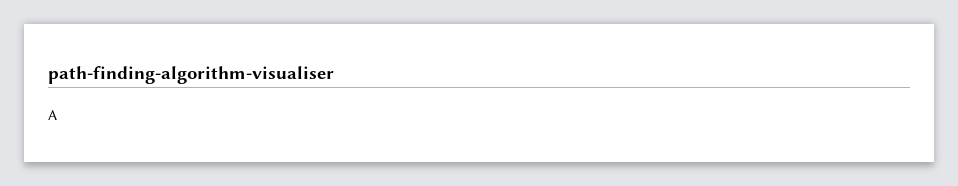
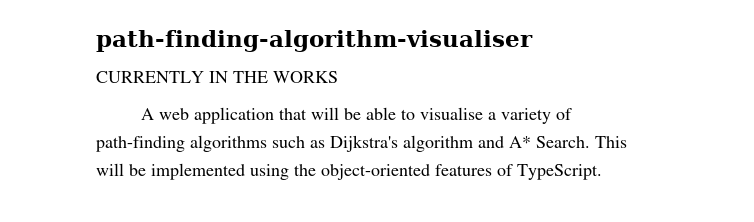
- A
+ CURRENTLY IN THE WORKS
+ A web application that will be able to visualise a variety of path-finding algorithms such as Dijkstra's algorithm and A* Search. This will be implemented using the object-oriented features of TypeScript.

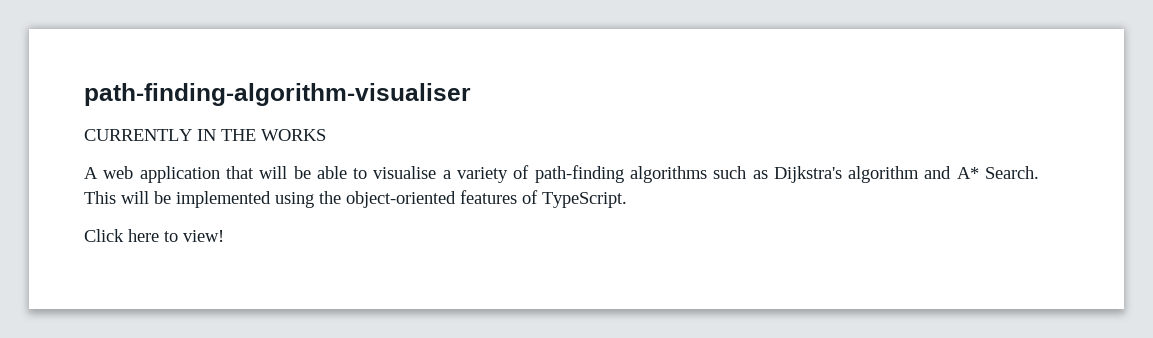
+ Click here to view!

